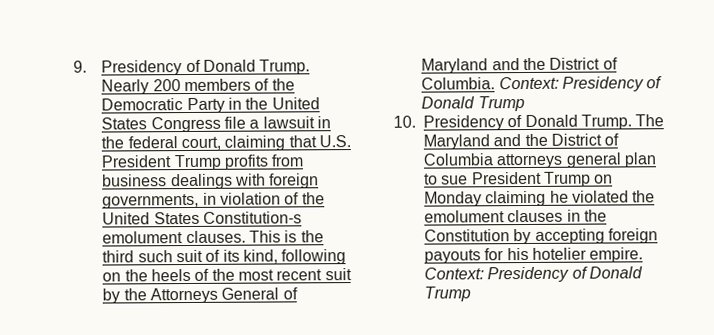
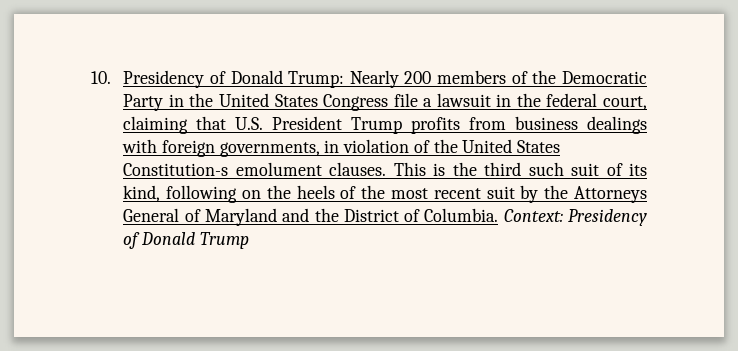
- 9. Presidency of Donald Trump. Nearly 200 members of the Democratic Party in the United States Congress file a lawsuit in the federal court, claiming that U.S. President Trump profits from business dealings with foreign governments, in violation of the United States Constitution-s emolument clauses.
+ 10. Presidency of Donald Trump: Nearly 200 members of the Democratic Party in the United States Congress file a lawsuit in the federal court, claiming that U.S. President Trump profits from business dealings with foreign governments, in violation of the United States Constitution-s emolument clauses.
- 10. Presidency of Donald Trump. The Maryland and the District of Columbia attorneys general plan to sue President Trump on Monday claiming he violated the emolument clauses in the Constitution by accepting foreign payouts for his hotelier empire. Context: Presidency of Donald Trump

